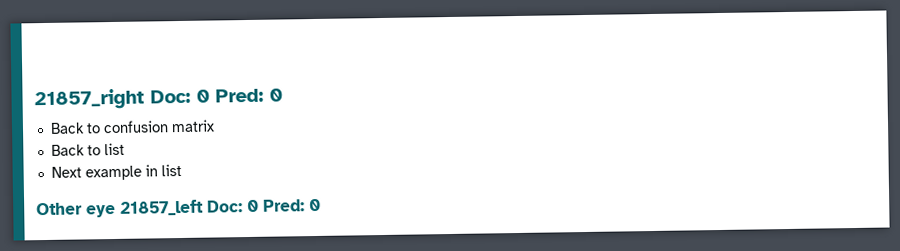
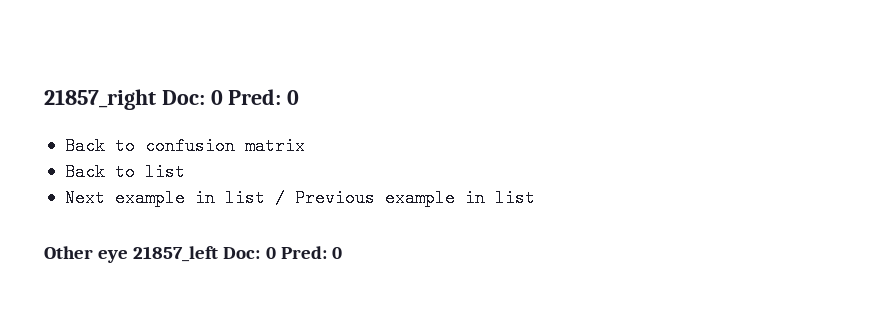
- Next example in list
+ Next example in list / Previous example in list

